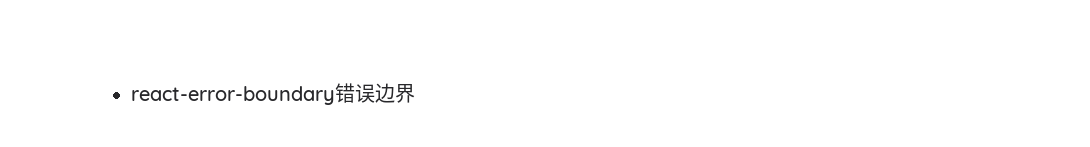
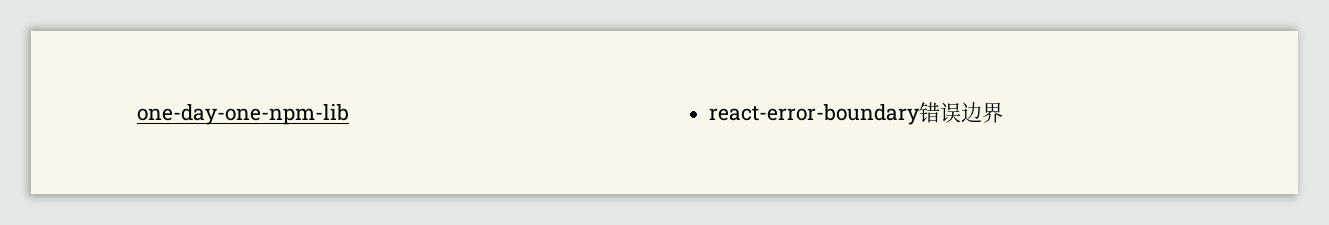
+ one-day-one-npm-lib

